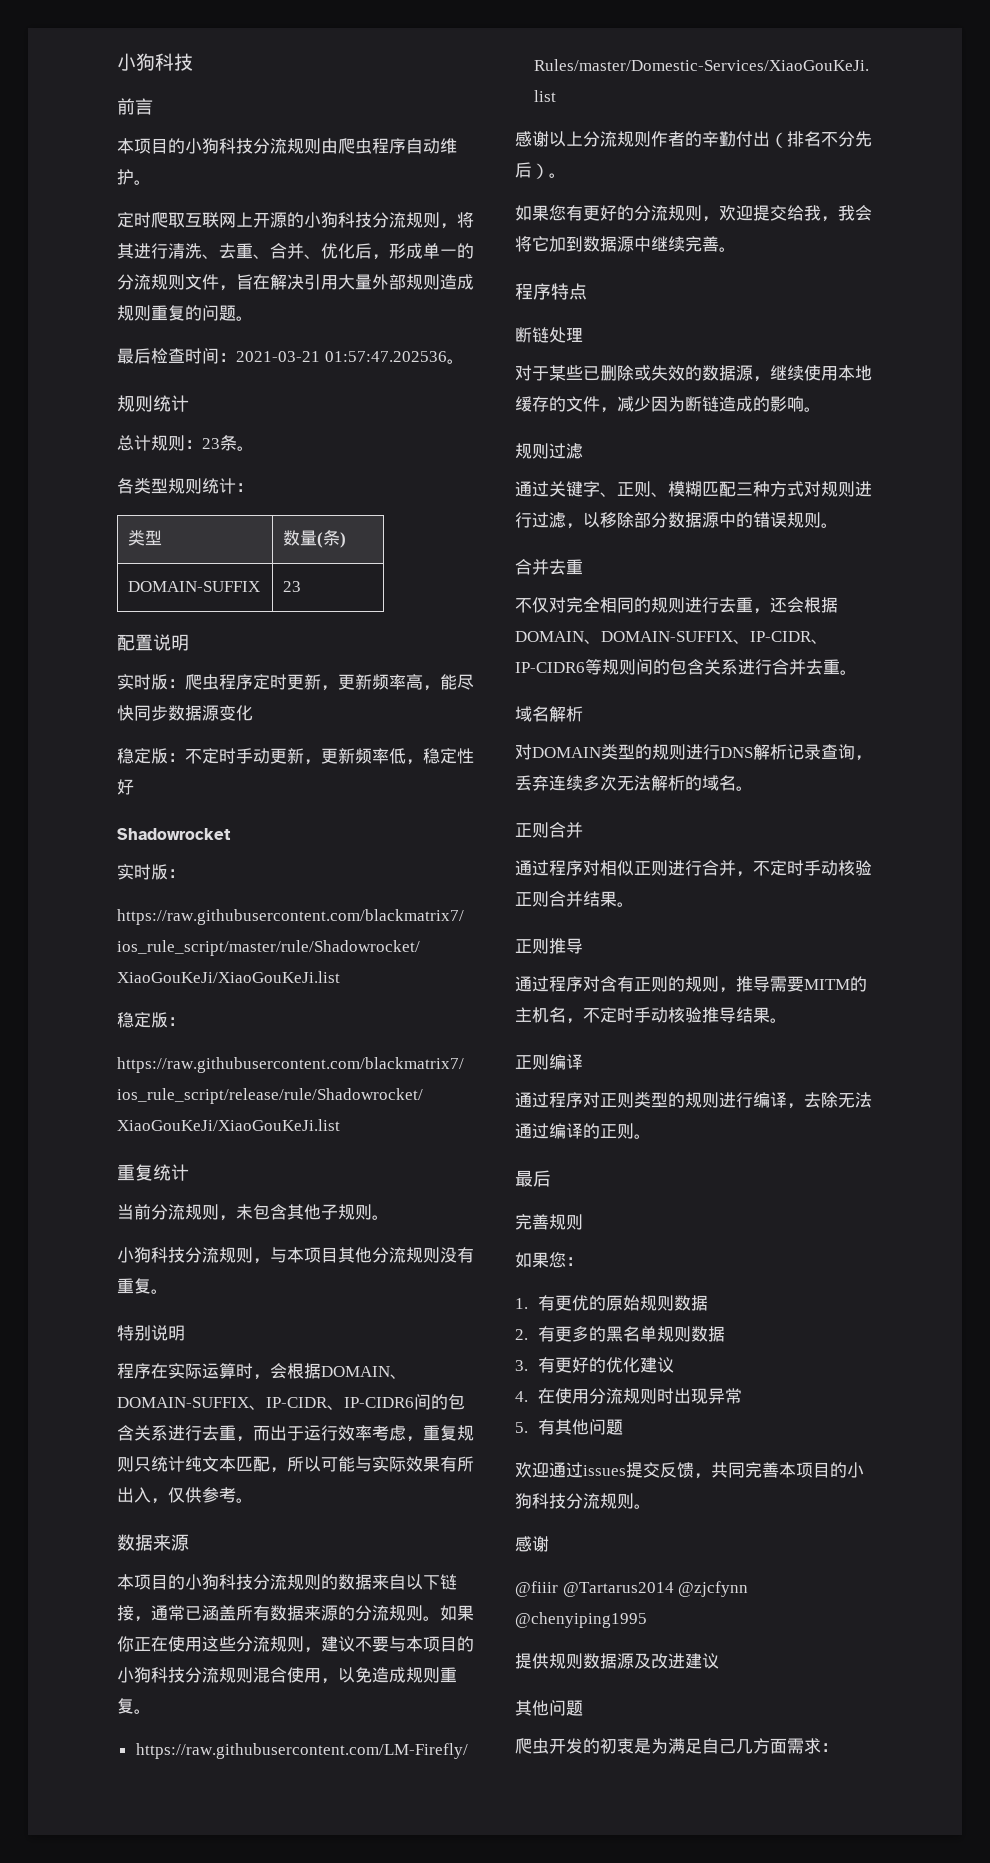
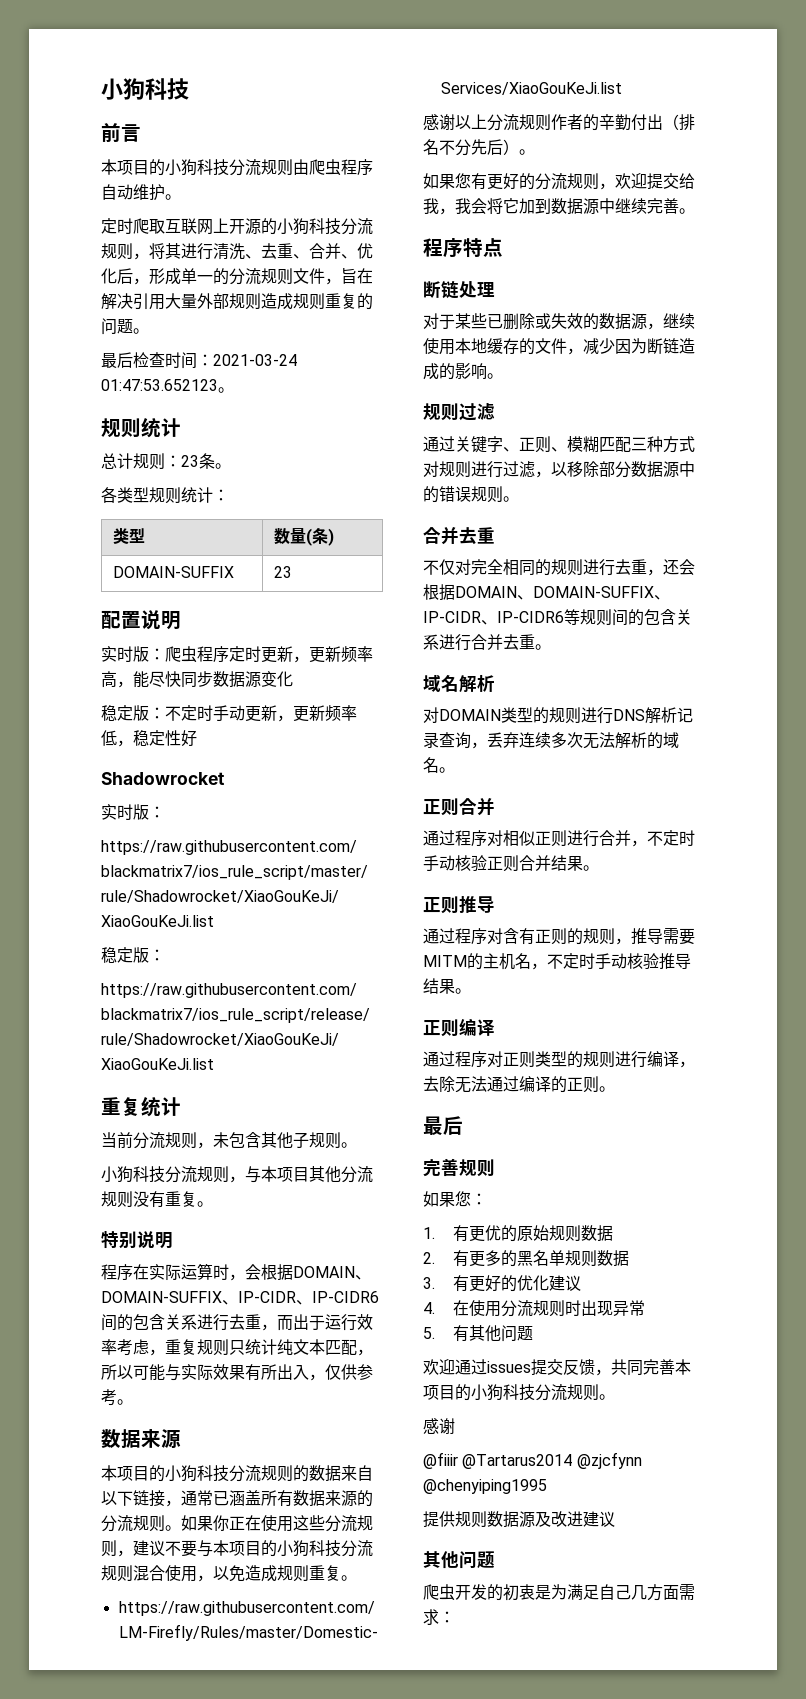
- 最后检查时间：2021-03-21 01:57:47.202536。
+ 最后检查时间：2021-03-24 01:47:53.652123。

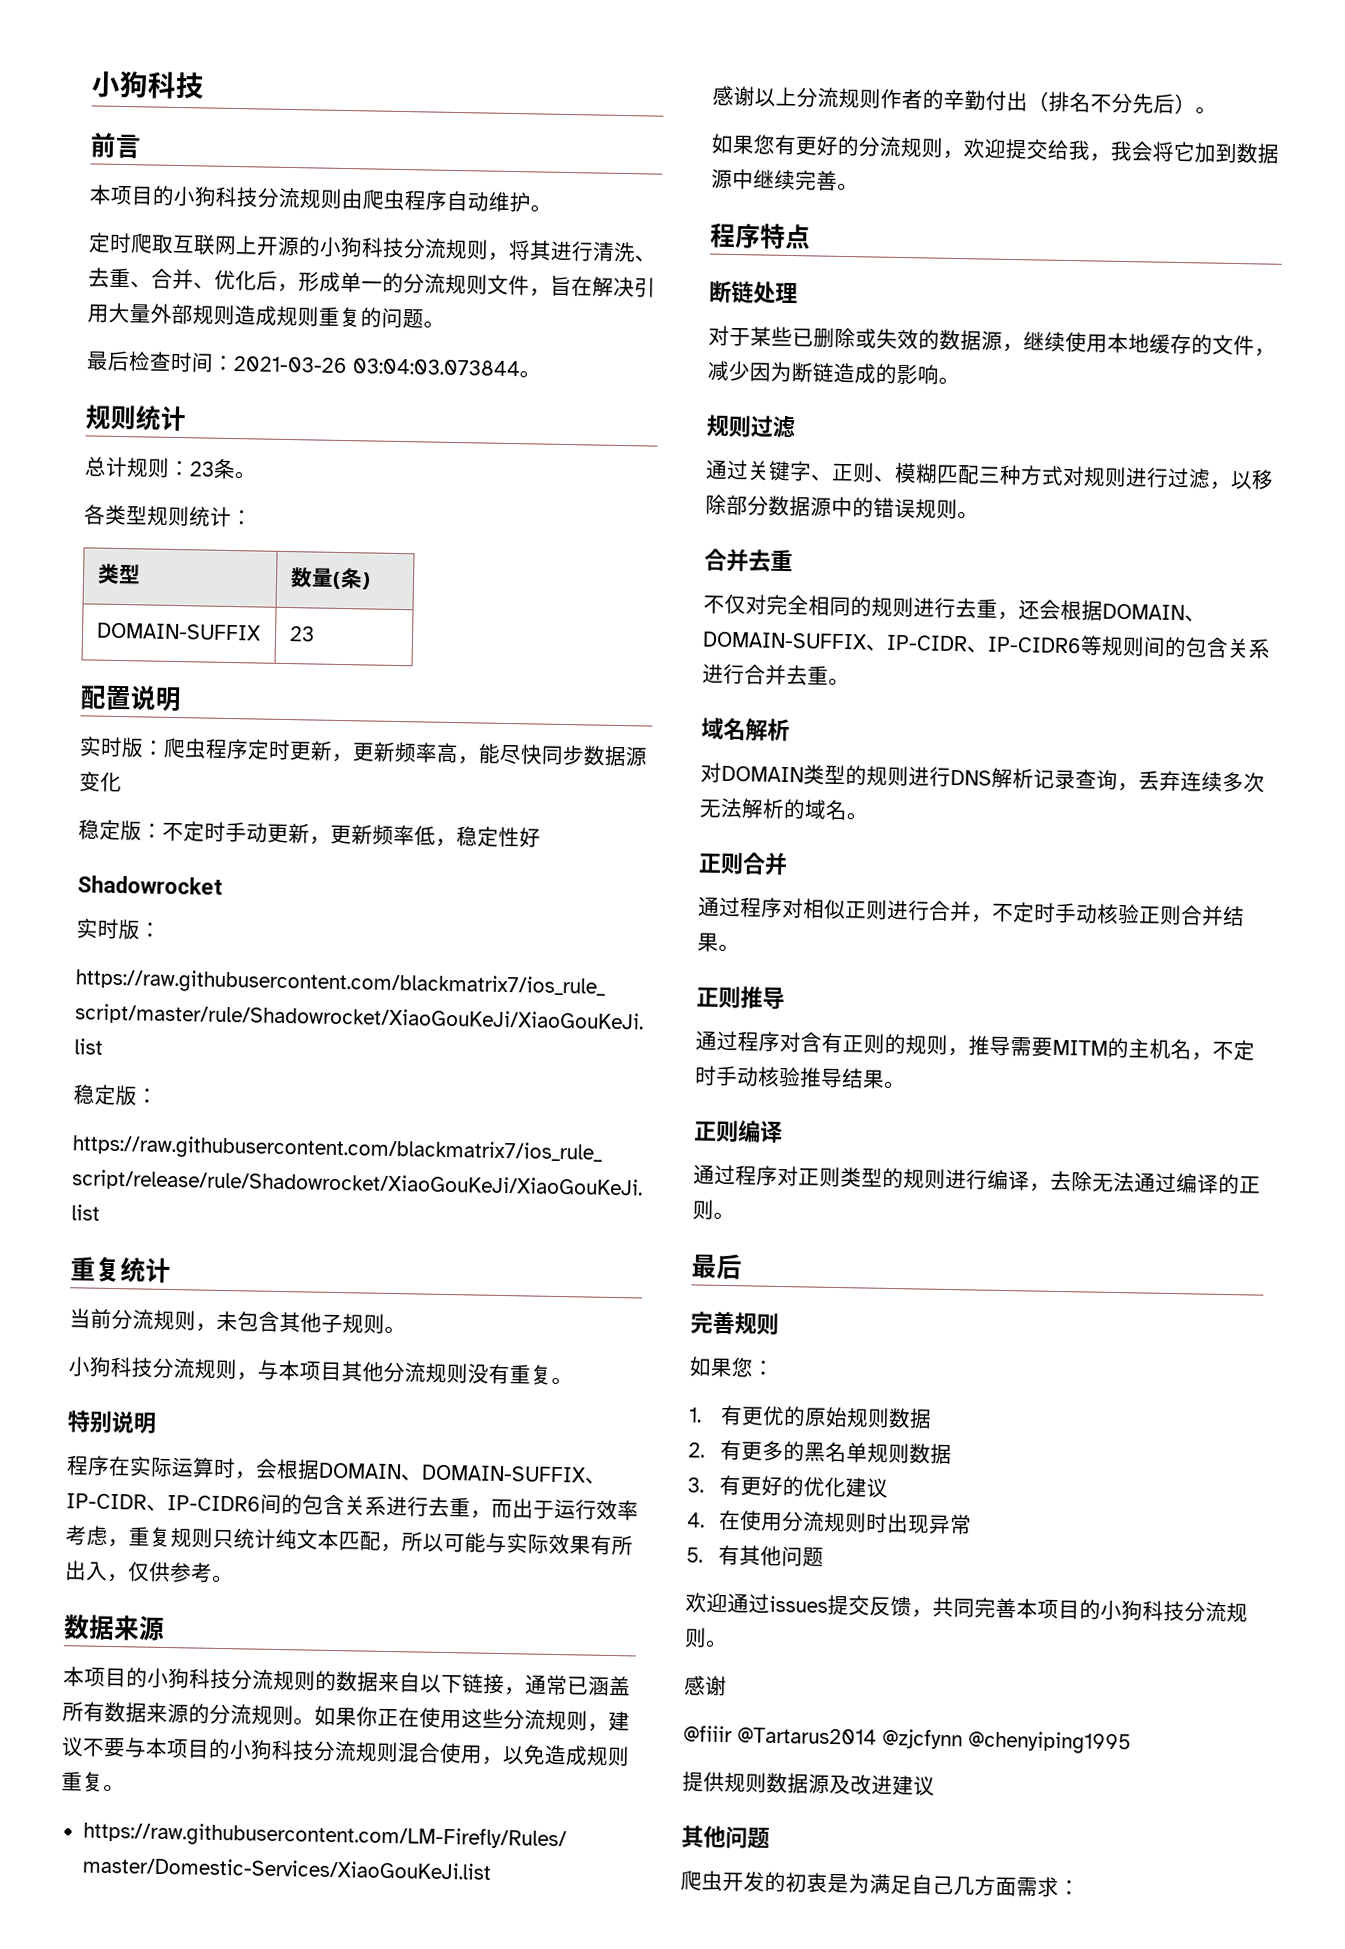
- 最后检查时间：2021-03-24 01:47:53.652123。
+ 最后检查时间：2021-03-26 03:04:03.073844。

